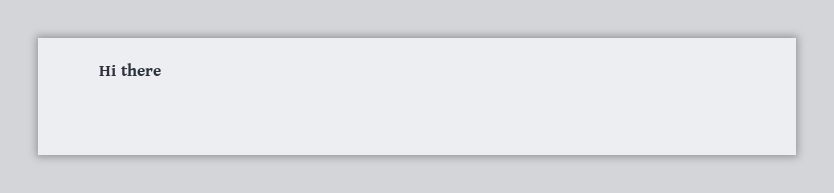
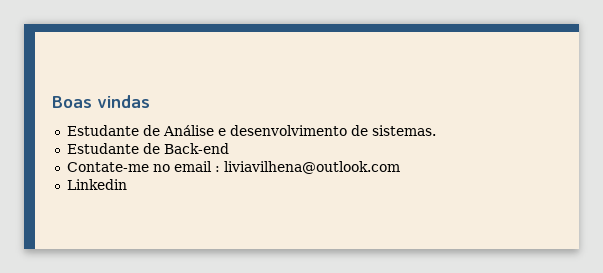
- Hi there
+ Boas vindas
+ Estudante de Análise e desenvolvimento de sistemas.
+ Estudante de Back-end
+ Contate-me no email : liviavilhena@outlook.com
+ Linkedin

